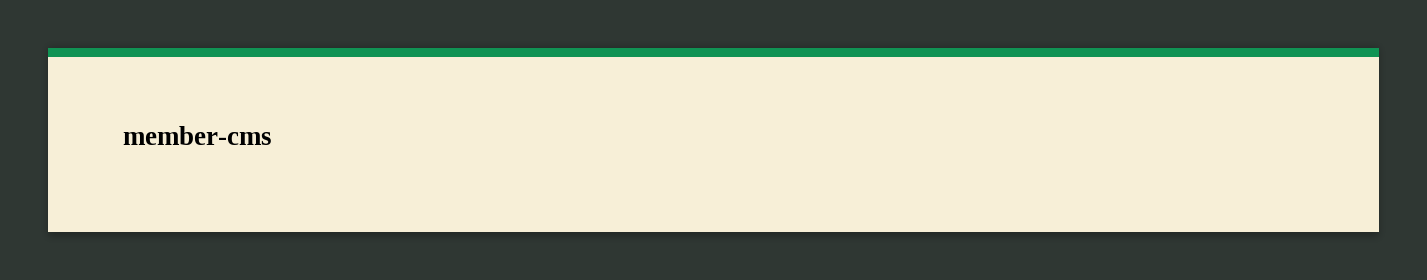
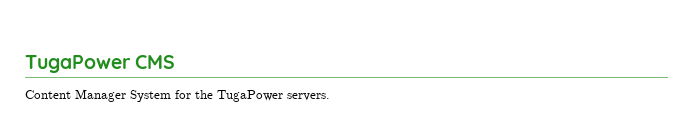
- member-cms
+ TugaPower CMS
+ Content Manager System for the TugaPower servers.

